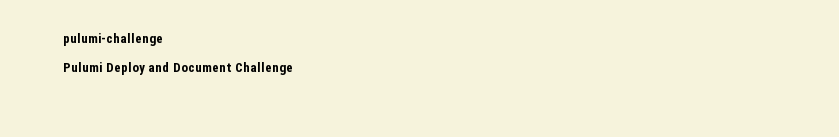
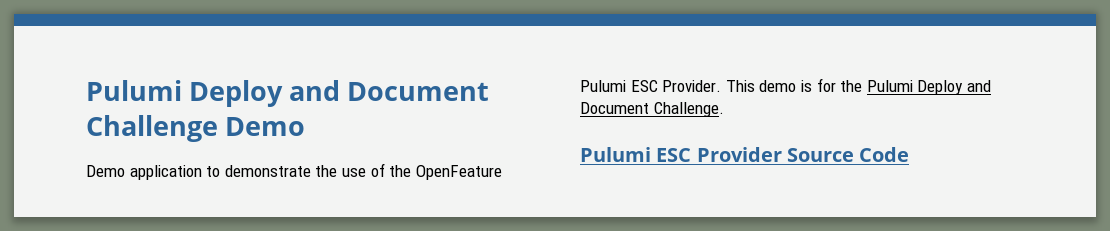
- pulumi-challenge
- Pulumi Deploy and Document Challenge
+ Pulumi Deploy and Document Challenge Demo
+ Demo application to demonstrate the use of the OpenFeature Pulumi ESC Provider. This demo is for the Pulumi Deploy and Document Challenge.
+ Pulumi ESC Provider Source Code

